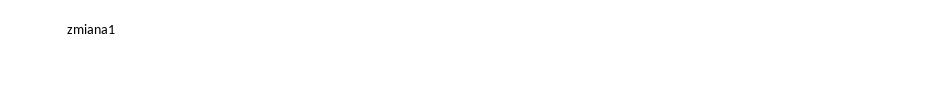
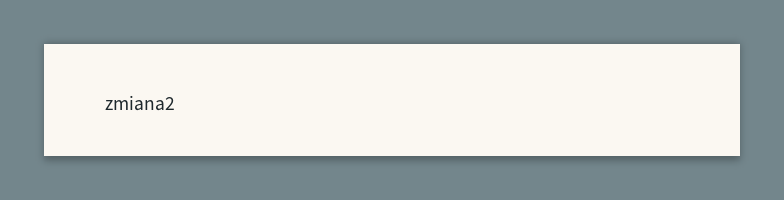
- zmiana1
+ zmiana2

